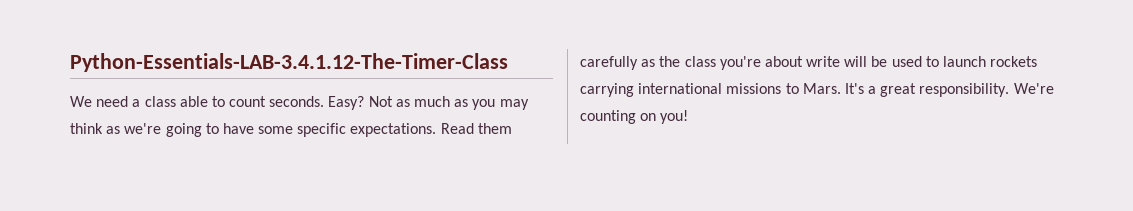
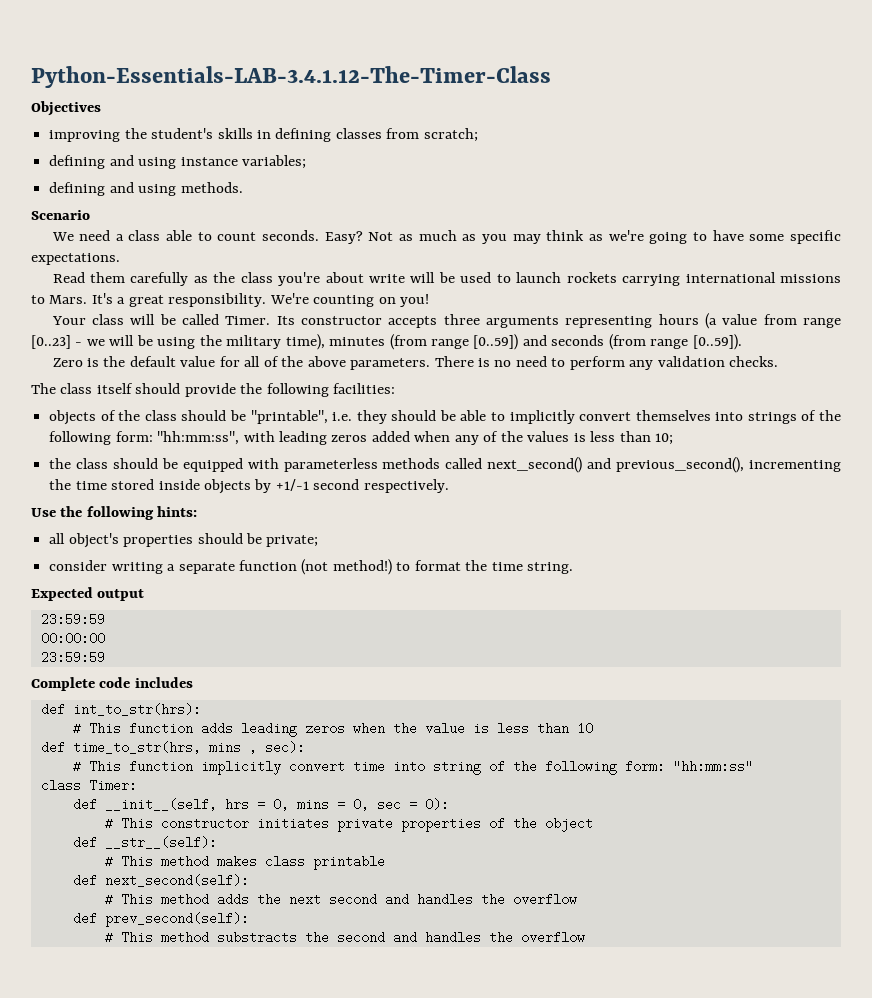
+ Objectives
+ improving the student's skills in defining classes from scratch;
+ defining and using instance variables;
+ defining and using methods.
+ Scenario
- Not as much as you may think as we're going to have some specific expectations. Read them carefully as the class you're about write will be used to launch rockets carrying international missions to Mars.
+ Not as much as you may think as we're going to have some specific expectations.
+ Read them carefully as the class you're about write will be used to launch rockets carrying international missions to Mars.
+ Your class will be called Timer. Its constructor accepts three arguments representing hours (a value from range [0..23] - we will be using the military time), minutes (from range [0..59]) and seconds (from range [0..59]).
+ Zero is the default value for all of the above parameters. There is no need to perform any validation checks.
+ The class itself should provide the following facilities:
+ objects of the class should be "printable", i.e. they should be able to implicitly convert themselves into strings of the following form: "hh:mm:ss", with leading zeros added when any of the values is less than 10;
+ the class should be equipped with parameterless methods called next_second() and previous_second(), incrementing the time stored inside objects by +1/-1 second respectively.
+ Use the following hints:
+ all object's properties should be private;
+ consider writing a separate function (not method!) to format the time string.
+ Expected output
+ 23:59:59
+ 00:00:00
+ 23:59:59
+ Complete code includes
+ def int_to_str(hrs):
+ # This function adds leading zeros when the value is less than 10
+ def time_to_str(hrs, mins , sec):
+ # This function implicitly convert time into string of the following form: "hh:mm:ss"
+ class Timer:
+ def __init__(self, hrs = 0, mins = 0, sec = 0):
+ # This constructor initiates private properties of the object
+ def __str__(self):
+ # This method makes class printable
+ def next_second(self):
+ # This method adds the next second and handles the overflow
+ def prev_second(self):
+ # This method substracts the second and handles the overflow

